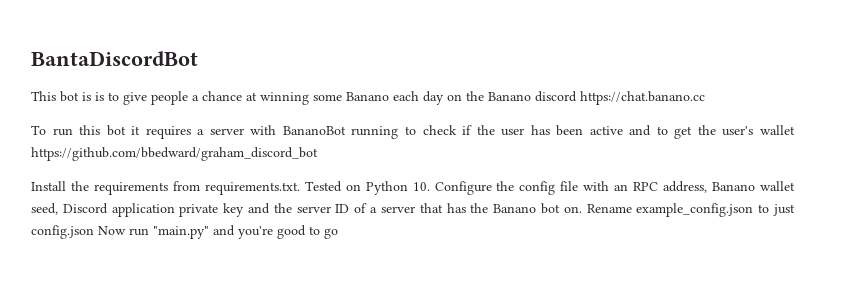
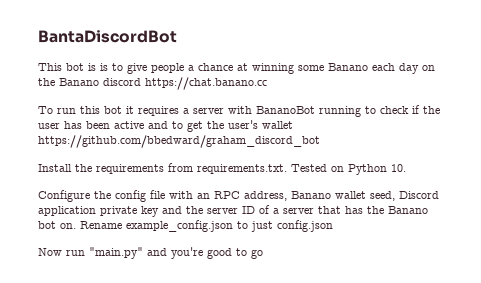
- Install the requirements from requirements.txt. Tested on Python 10. Configure the config file with an RPC address, Banano wallet seed, Discord application private key and the server ID of a server that has the Banano bot on.
+ Install the requirements from requirements.txt. Tested on Python 10.
+ Configure the config file with an RPC address, Banano wallet seed, Discord application private key and the server ID of a server that has the Banano bot on.
- Rename example_config.json to just config.json Now run "main.py" and you're good to go
+ Rename example_config.json to just config.json
+ Now run "main.py" and you're good to go

